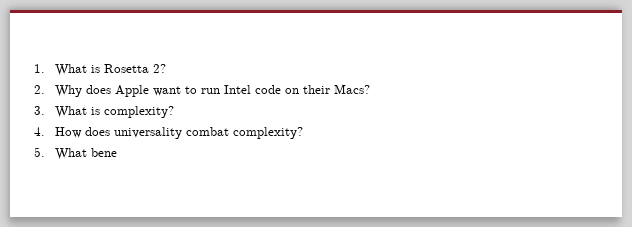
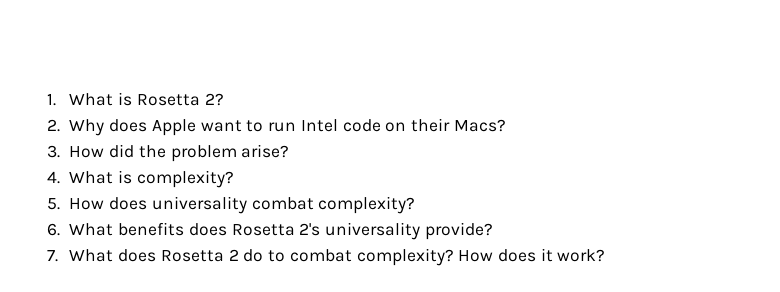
- 3. What is complexity?
+ 3. How did the problem arise?
+ 4. What is complexity?
- 4. How does universality combat complexity?
+ 5. How does universality combat complexity?
- 5. What bene
+ 6. What benefits does Rosetta 2's universality provide?
+ 7. What does Rosetta 2 do to combat complexity? How does it work?

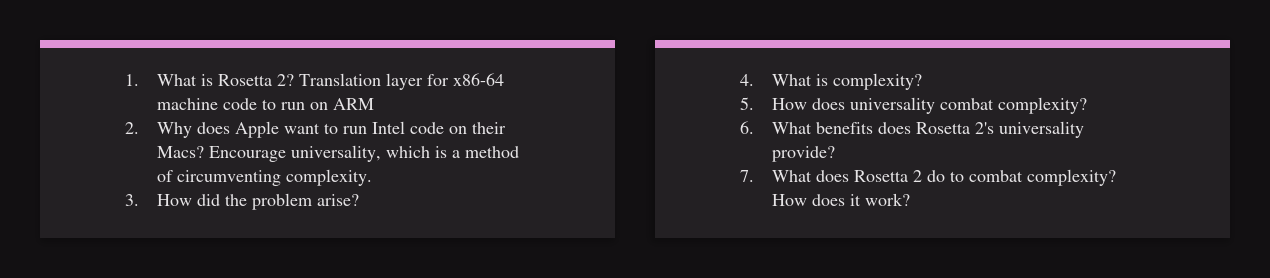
+ Translation layer for x86-64 machine code to run on ARM
+ Encourage universality, which is a method of circumventing complexity.

